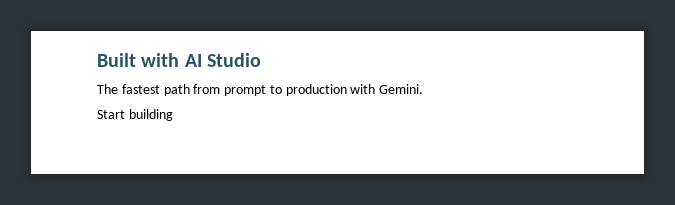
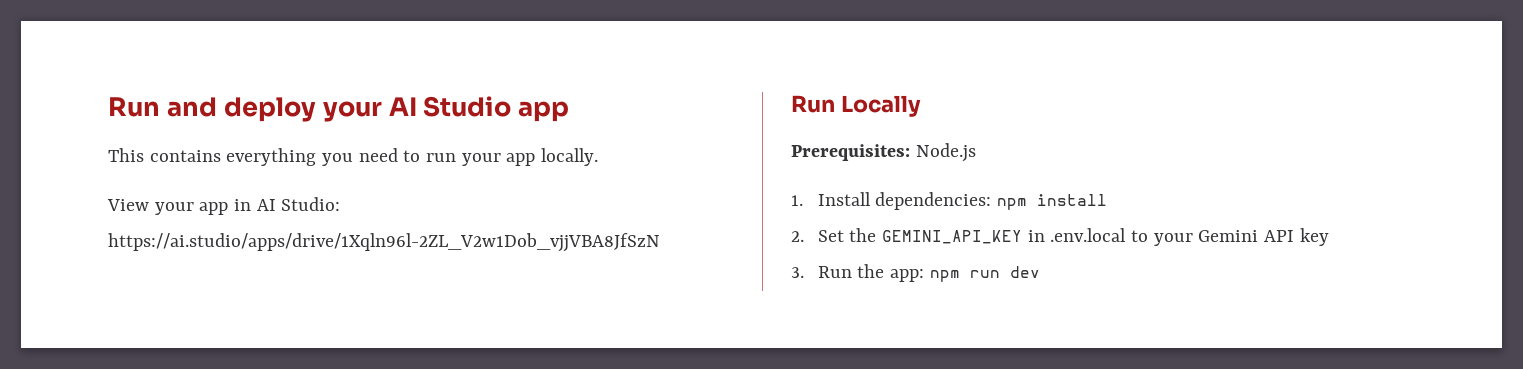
- Built with AI Studio
- The fastest path from prompt to production with Gemini.
- Start building
+ Run and deploy your AI Studio app
+ This contains everything you need to run your app locally.
+ View your app in AI Studio: https://ai.studio/apps/drive/1Xqln96l-2ZL_V2w1Dob_vjjVBA8JfSzN
+ Run Locally
+ Prerequisites: Node.js
+ 1. Install dependencies: npm install
+ 2. Set the GEMINI_API_KEY in .env.local to your Gemini API key
+ 3. Run the app: npm run dev

